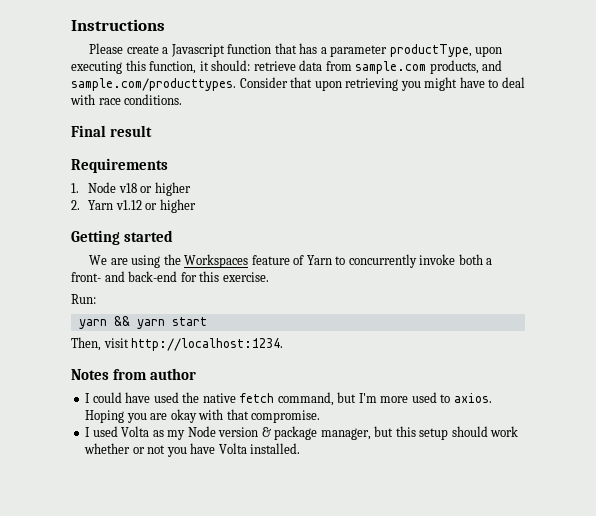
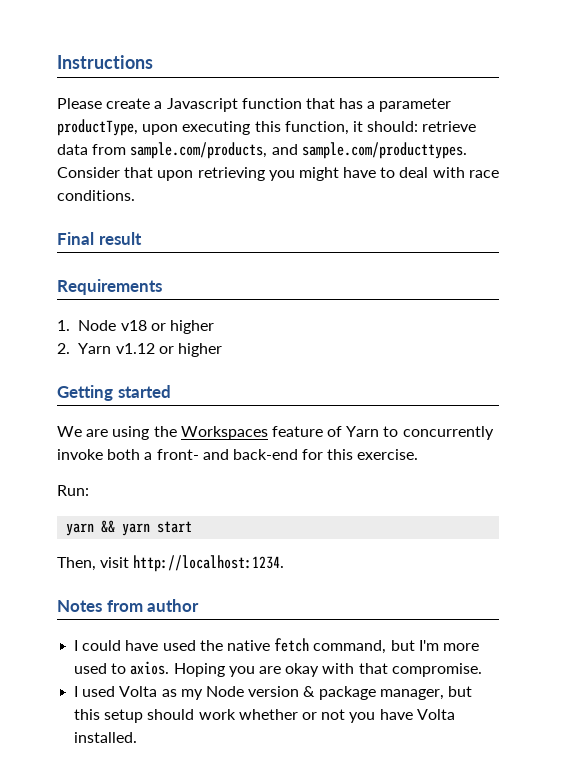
- Please create a Javascript function that has a parameter productType, upon executing this function, it should: retrieve data from sample.com products, and sample.com/producttypes. Consider that upon retrieving you might have to deal with race conditions.
+ Please create a Javascript function that has a parameter productType, upon executing this function, it should: retrieve data from sample.com/products, and sample.com/producttypes. Consider that upon retrieving you might have to deal with race conditions.

